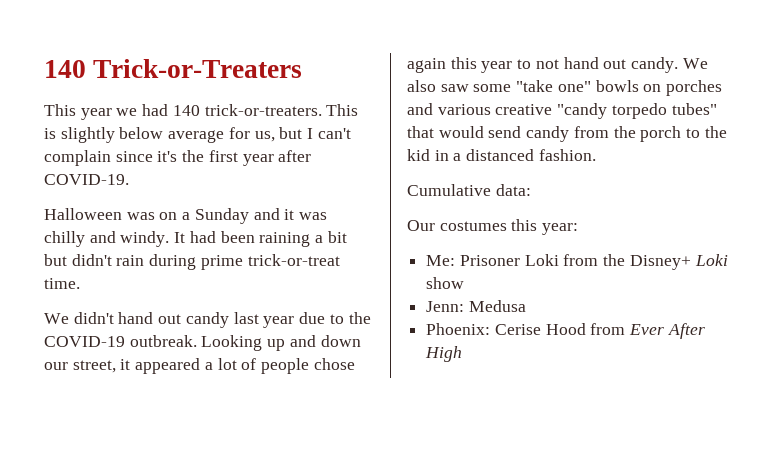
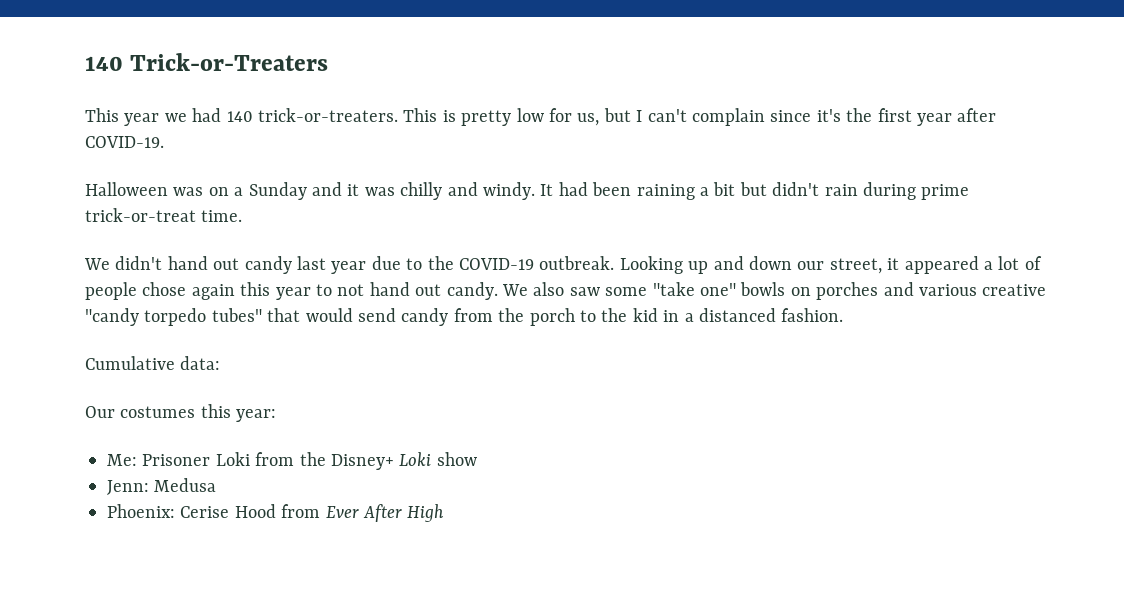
- This is slightly below average for us, but I can't complain since it's the first year after COVID-19.
+ This is pretty low for us, but I can't complain since it's the first year after COVID-19.

